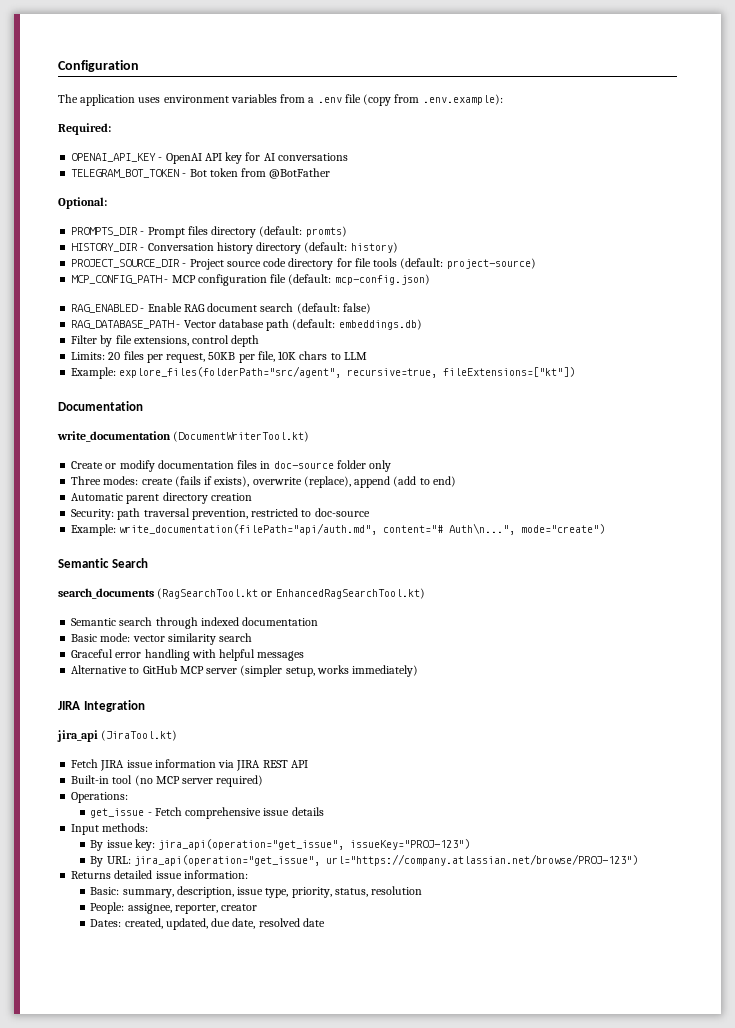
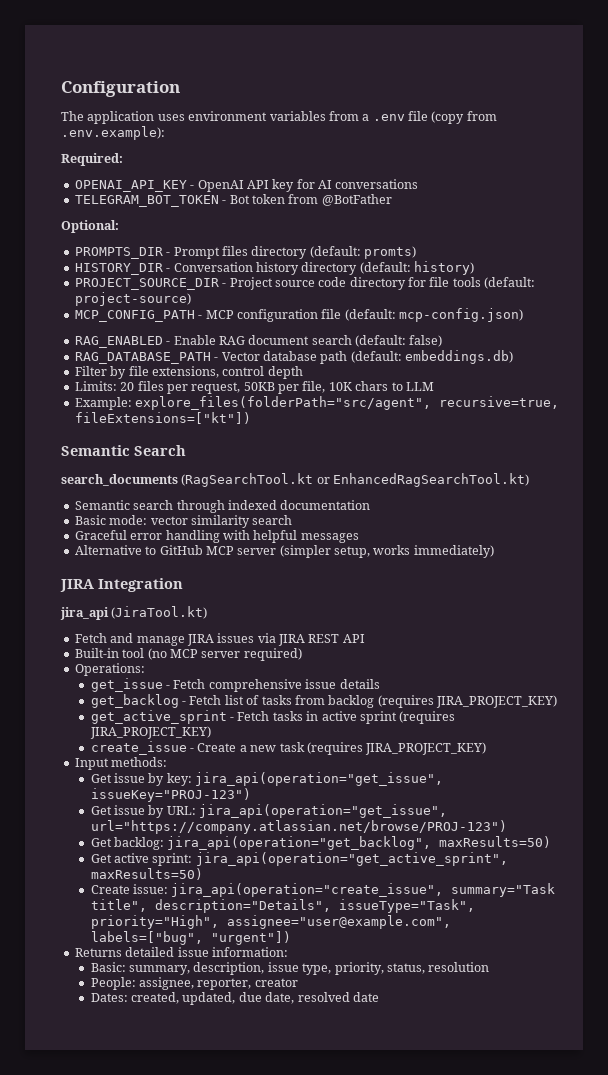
- Documentation
- write_documentation (DocumentWriterTool.kt)
- Create or modify documentation files in doc-source folder only
- Three modes: create (fails if exists), overwrite (replace), append (add to end)
- Automatic parent directory creation
- Security: path traversal prevention, restricted to doc-source
- Example: write_documentation(filePath="api/auth.md", content="# Auth\n...", mode="create")
- Fetch JIRA issue information via JIRA REST API
+ Fetch and manage JIRA issues via JIRA REST API
+ get_backlog - Fetch list of tasks from backlog (requires JIRA_PROJECT_KEY)
+ get_active_sprint - Fetch tasks in active sprint (requires JIRA_PROJECT_KEY)
+ create_issue - Create a new task (requires JIRA_PROJECT_KEY)
- By issue key: jira_api(operation="get_issue", issueKey="PROJ-123")
+ Get issue by key: jira_api(operation="get_issue", issueKey="PROJ-123")
- By URL: jira_api(operation="get_issue", url="https://company.atlassian.net/browse/PROJ-123")
+ Get issue by URL: jira_api(operation="get_issue", url="https://company.atlassian.net/browse/PROJ-123")
+ Get backlog: jira_api(operation="get_backlog", maxResults=50)
+ Get active sprint: jira_api(operation="get_active_sprint", maxResults=50)
+ Create issue: jira_api(operation="create_issue", summary="Task title", description="Details", issueType="Task", priority="High", assignee="user@example.com", labels=["bug", "urgent"])

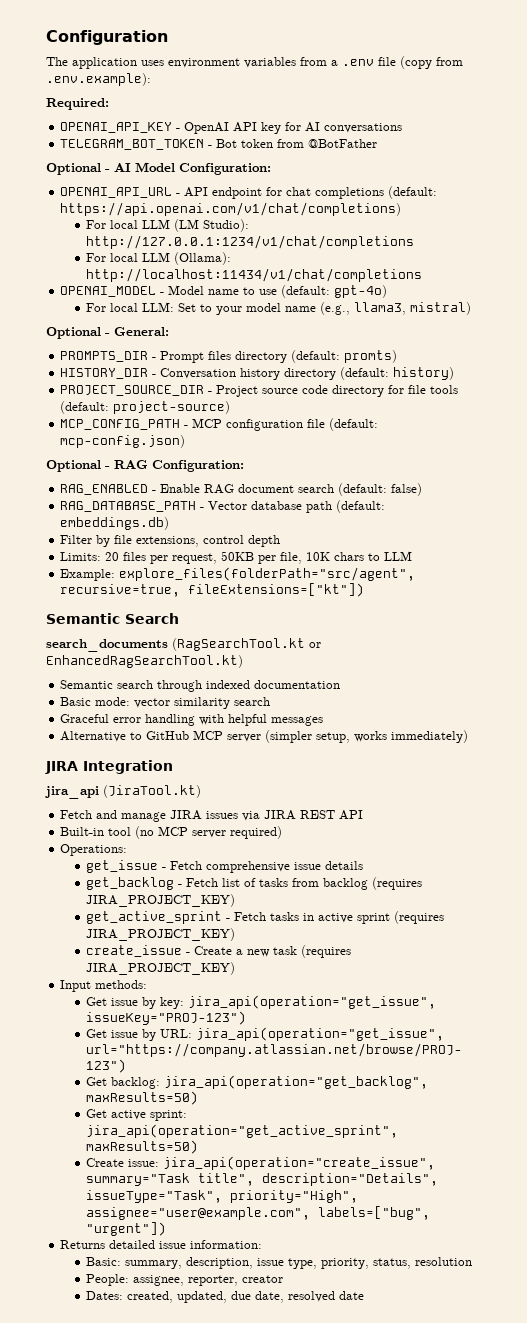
- Optional:
+ Optional - AI Model Configuration:
+ OPENAI_API_URL - API endpoint for chat completions (default: https://api.openai.com/v1/chat/completions)
+ For local LLM (LM Studio): http://127.0.0.1:1234/v1/chat/completions
+ For local LLM (Ollama): http://localhost:11434/v1/chat/completions
+ OPENAI_MODEL - Model name to use (default: gpt-4o)
+ For local LLM: Set to your model name (e.g., llama3, mistral)
+ Optional - General:
+ Optional - RAG Configuration:

